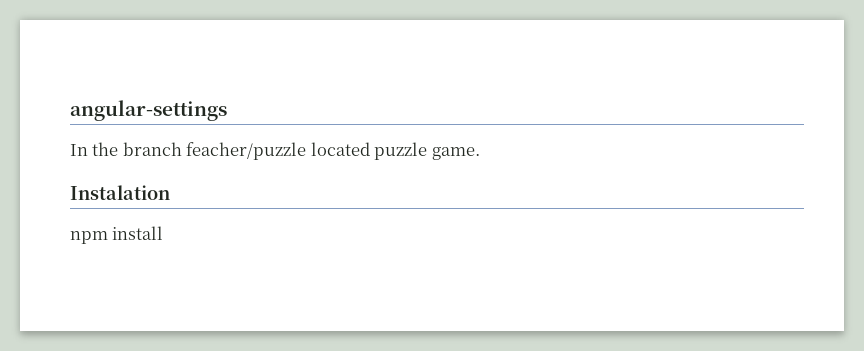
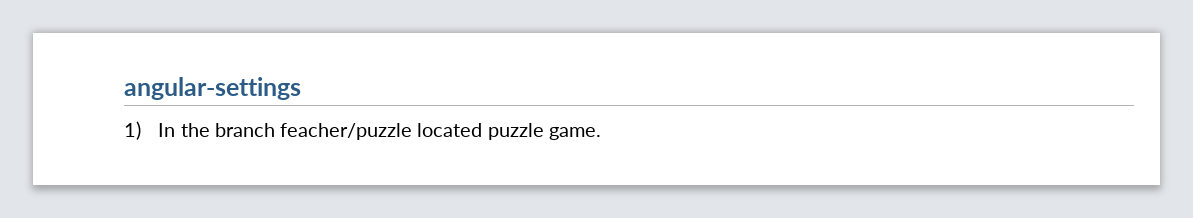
- In the branch feacher/puzzle located puzzle game.
+ 1) In the branch feacher/puzzle located puzzle game.
- Instalation
- npm install

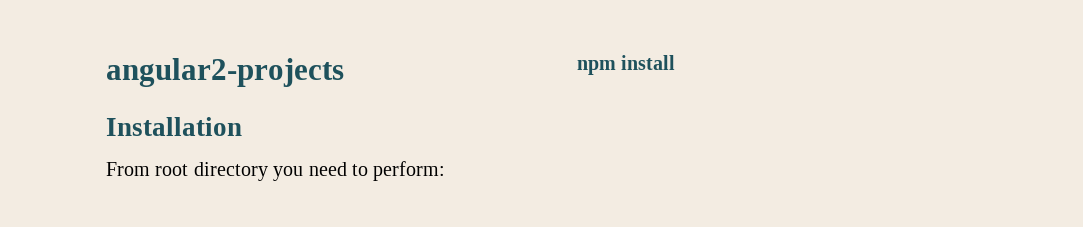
- angular-settings
- 1) In the branch feacher/puzzle located puzzle game.
+ angular2-projects
+ Installation
+ From root directory you need to perform:
+ npm install

